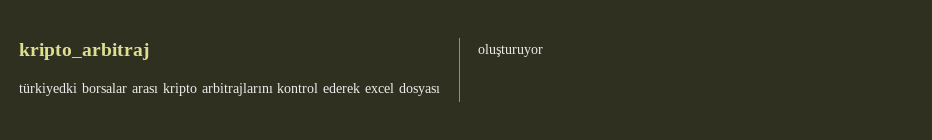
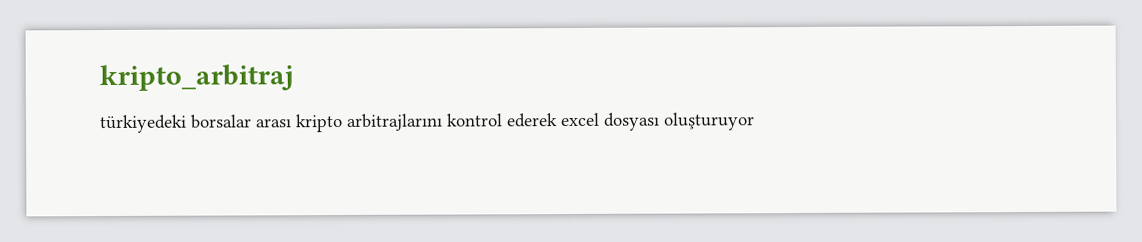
- türkiyedki borsalar arası kripto arbitrajlarını kontrol ederek excel dosyası oluşturuyor
+ türkiyedeki borsalar arası kripto arbitrajlarını kontrol ederek excel dosyası oluşturuyor

